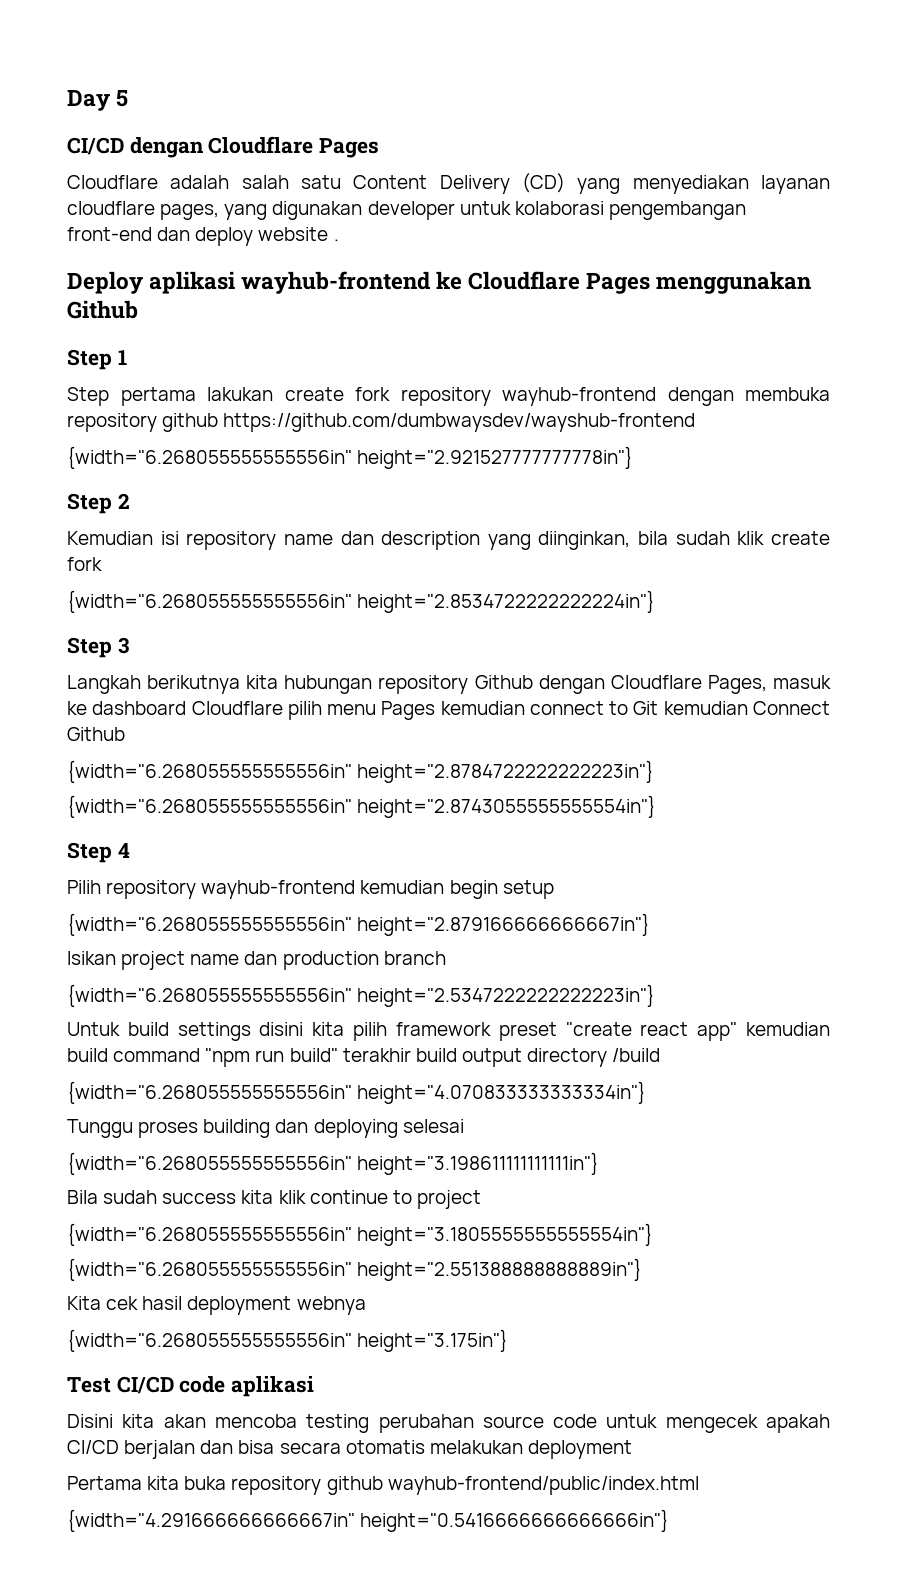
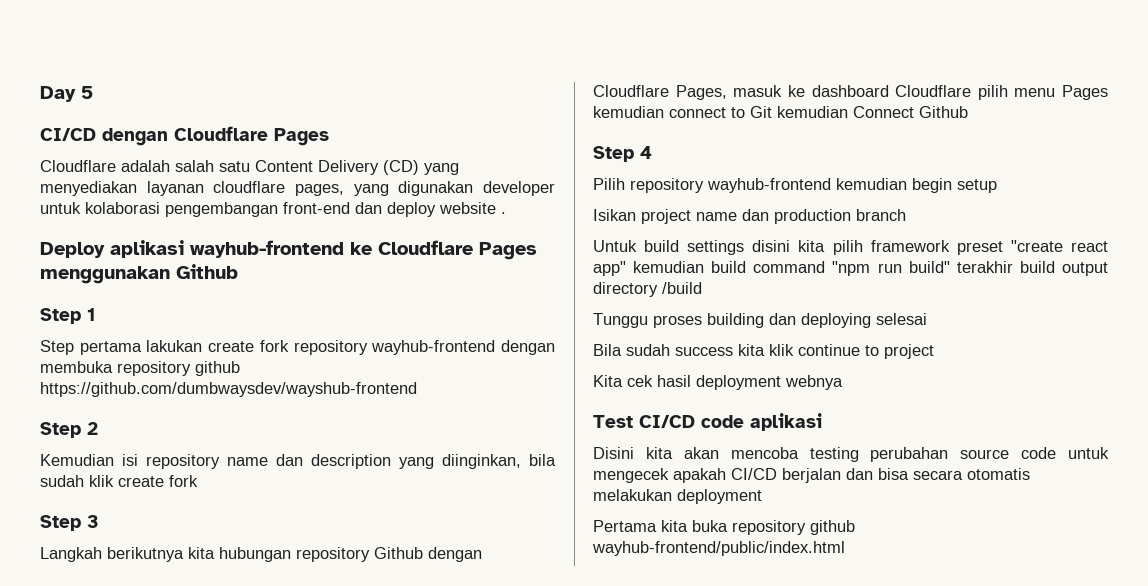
- {width="6.268055555555556in" height="2.921527777777778in"}
- {width="6.268055555555556in" height="2.8534722222222224in"}
- {width="6.268055555555556in" height="2.8784722222222223in"}
- {width="6.268055555555556in" height="2.8743055555555554in"}
- {width="6.268055555555556in" height="2.879166666666667in"}
- {width="6.268055555555556in" height="2.5347222222222223in"}
- {width="6.268055555555556in" height="4.070833333333334in"}
- {width="6.268055555555556in" height="3.198611111111111in"}
- {width="6.268055555555556in" height="3.1805555555555554in"}
- {width="6.268055555555556in" height="2.551388888888889in"}
- {width="6.268055555555556in" height="3.175in"}
- {width="4.291666666666667in" height="0.5416666666666666in"}

